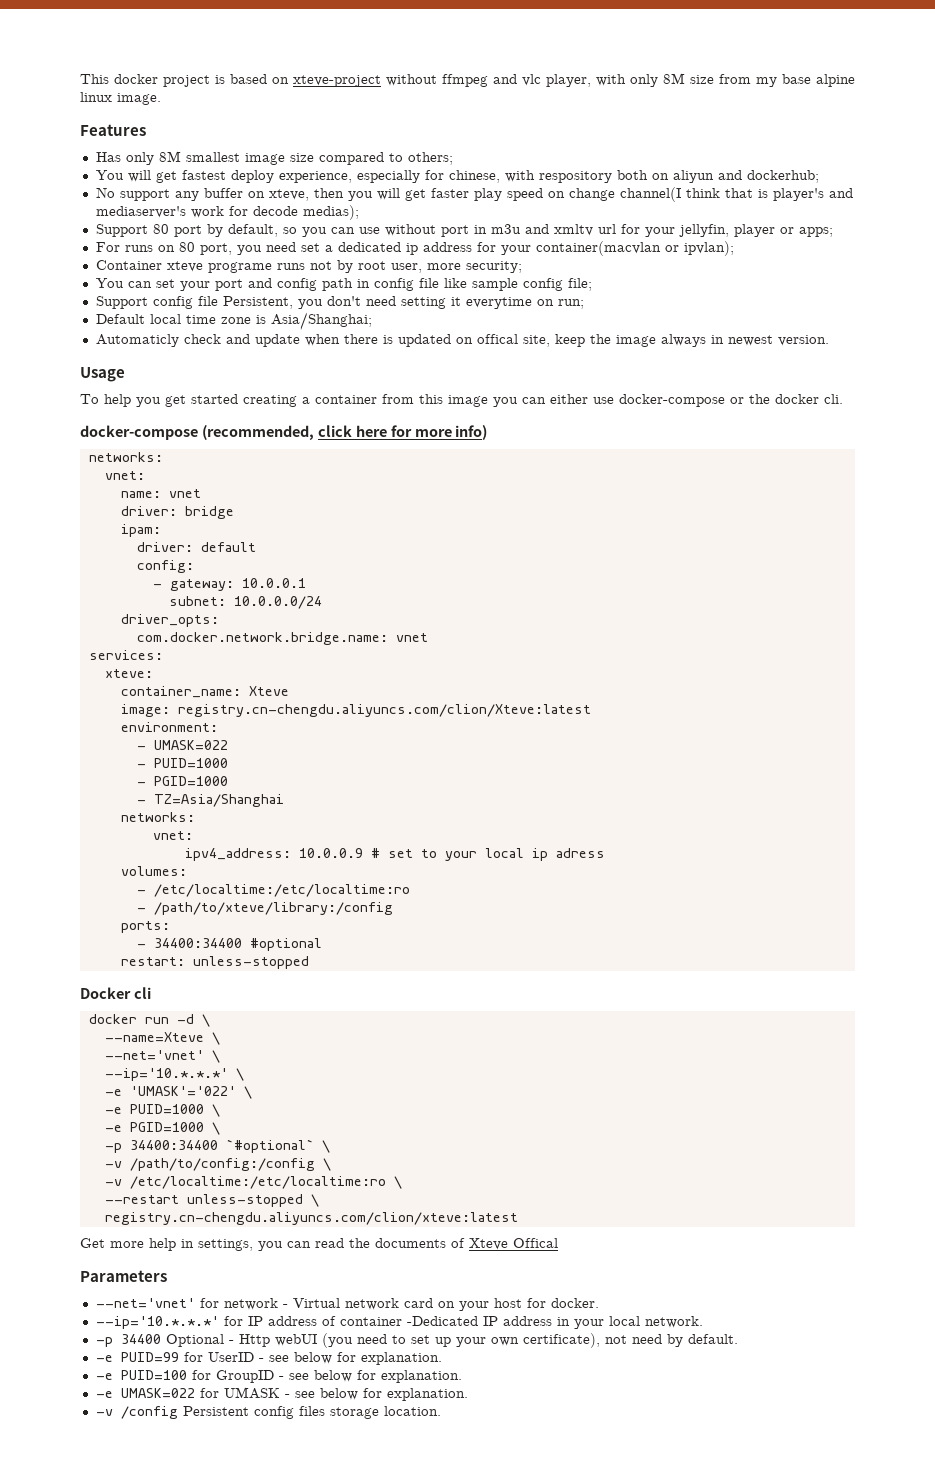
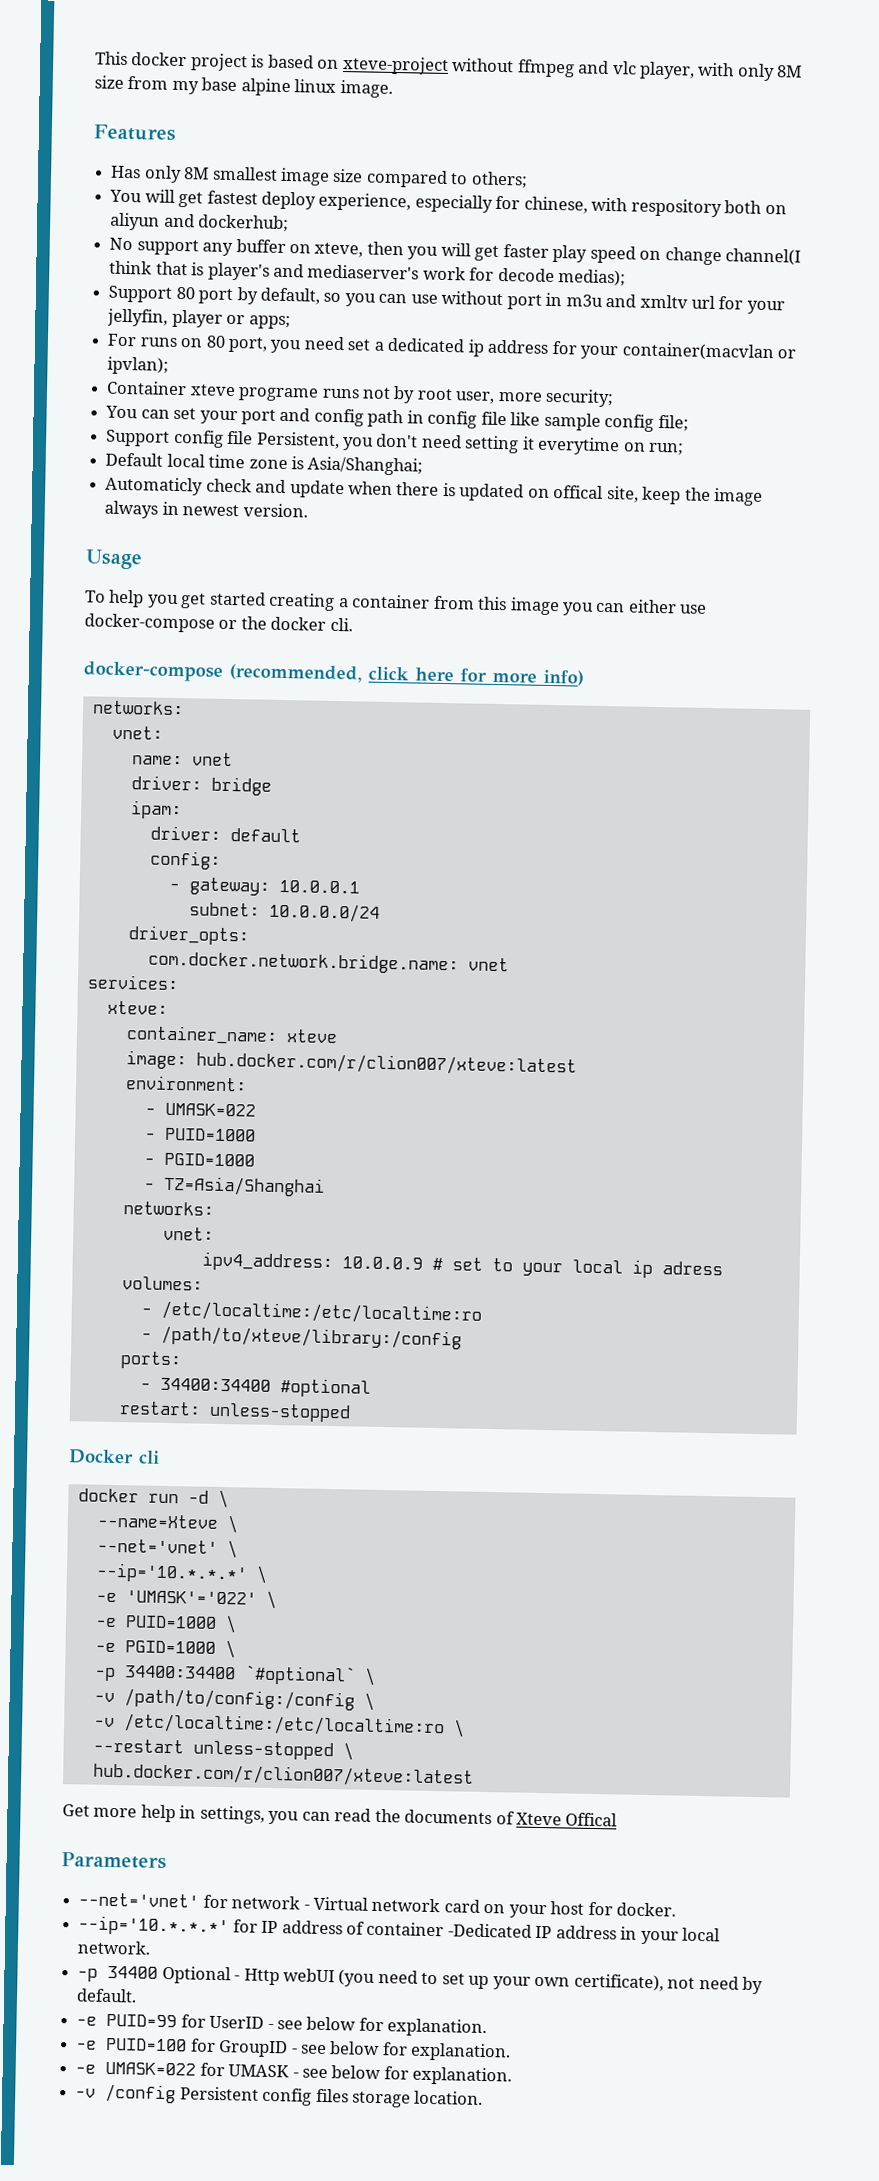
- container_name: Xteve
+ container_name: xteve
- image: registry.cn-chengdu.aliyuncs.com/clion/Xteve:latest
+ image: hub.docker.com/r/clion007/xteve:latest
  --restart unless-stopped \
- registry.cn-chengdu.aliyuncs.com/clion/xteve:latest
+ hub.docker.com/r/clion007/xteve:latest

